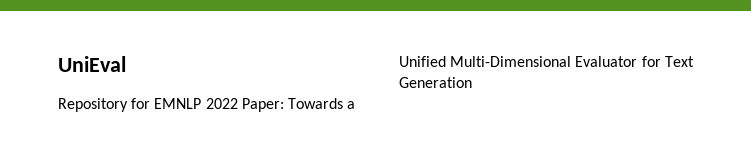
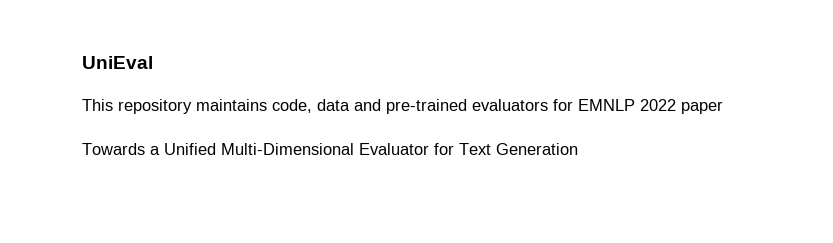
- Repository for EMNLP 2022 Paper: Towards a Unified Multi-Dimensional Evaluator for Text Generation
+ This repository maintains code, data and pre-trained evaluators for EMNLP 2022 paper
+ Towards a Unified Multi-Dimensional Evaluator for Text Generation

